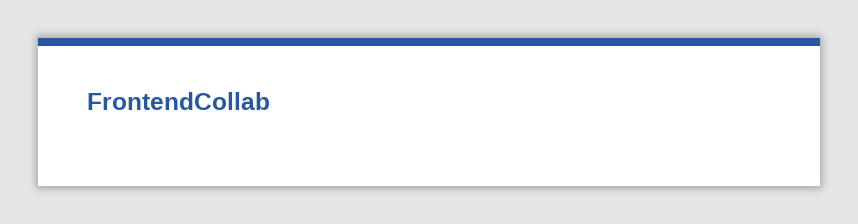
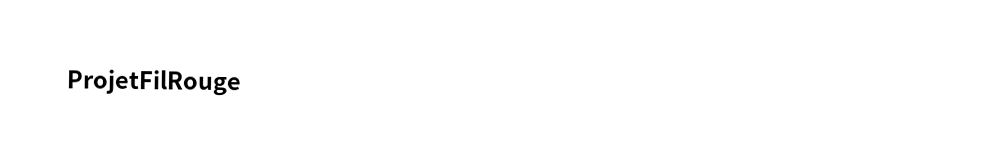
- FrontendCollab
+ ProjetFilRouge

